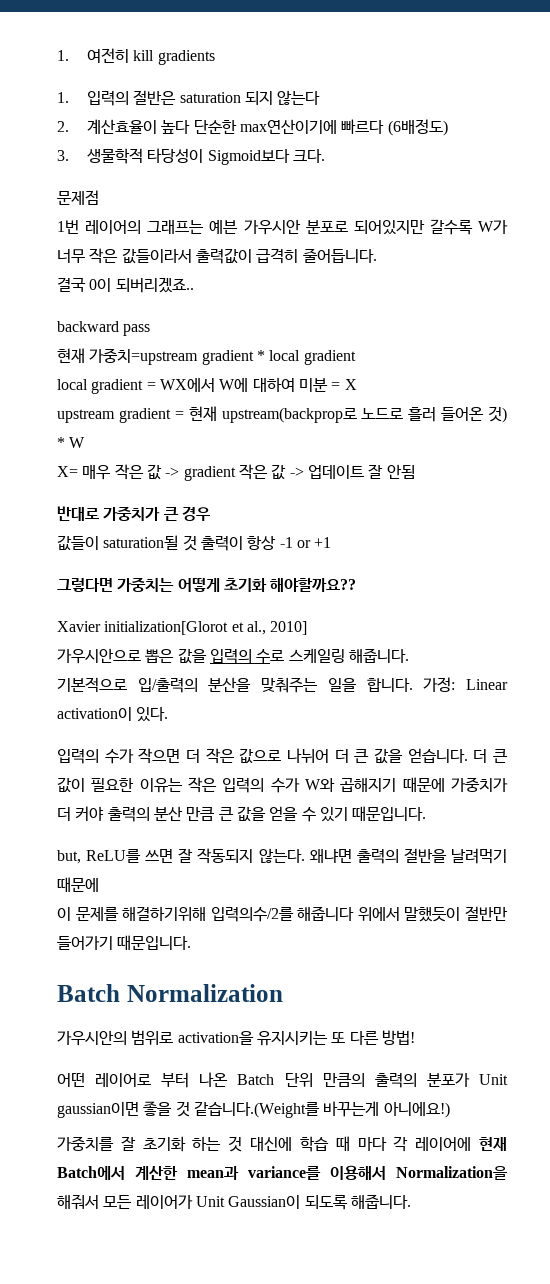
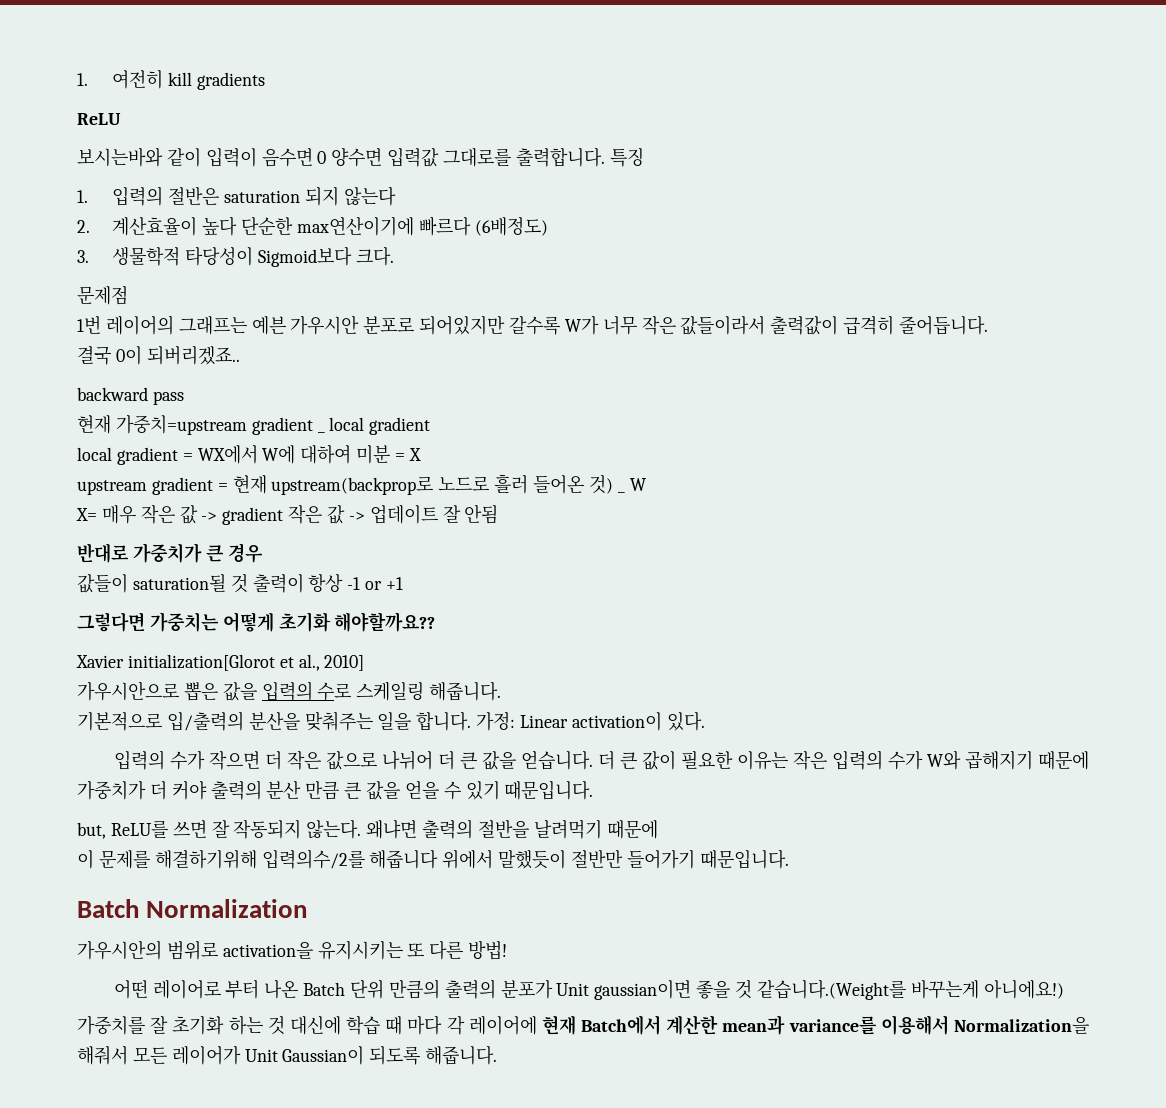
+ ReLU
+ 보시는바와 같이 입력이 음수면 0 양수면 입력값 그대로를 출력합니다. 특징
- 현재 가중치=upstream gradient * local gradient
+ 현재 가중치=upstream gradient _ local gradient
- upstream gradient = 현재 upstream(backprop로 노드로 흘러 들어온 것) * W
+ upstream gradient = 현재 upstream(backprop로 노드로 흘러 들어온 것) _ W

